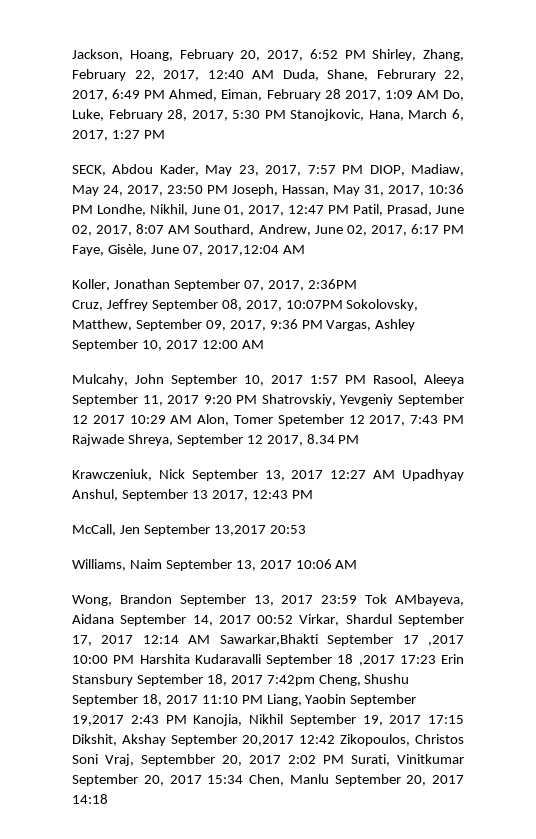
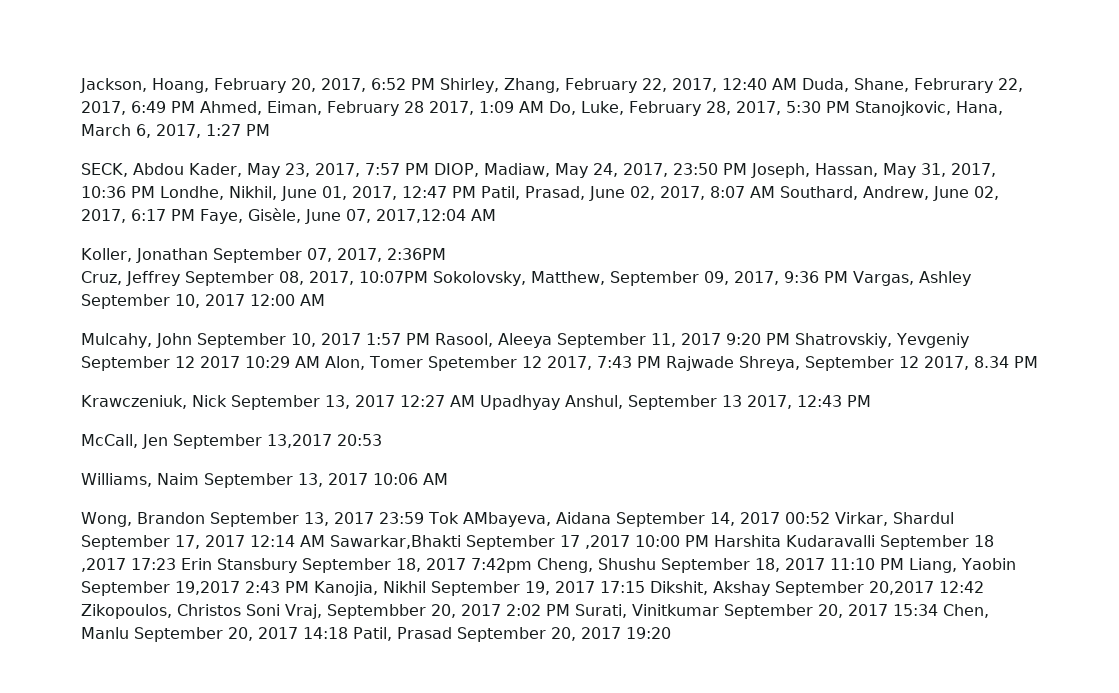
- Wong, Brandon September 13, 2017 23:59 Tok AMbayeva, Aidana September 14, 2017 00:52 Virkar, Shardul September 17, 2017 12:14 AM Sawarkar,Bhakti September 17 ,2017 10:00 PM Harshita Kudaravalli September 18 ,2017 17:23 Erin Stansbury September 18, 2017 7:42pm Cheng, Shushu September 18, 2017 11:10 PM Liang, Yaobin September 19,2017 2:43 PM Kanojia, Nikhil September 19, 2017 17:15 Dikshit, Akshay September 20,2017 12:42 Zikopoulos, Christos Soni Vraj, Septembber 20, 2017 2:02 PM Surati, Vinitkumar September 20, 2017 15:34 Chen, Manlu September 20, 2017 14:18
+ Wong, Brandon September 13, 2017 23:59 Tok AMbayeva, Aidana September 14, 2017 00:52 Virkar, Shardul September 17, 2017 12:14 AM Sawarkar,Bhakti September 17 ,2017 10:00 PM Harshita Kudaravalli September 18 ,2017 17:23 Erin Stansbury September 18, 2017 7:42pm Cheng, Shushu September 18, 2017 11:10 PM Liang, Yaobin September 19,2017 2:43 PM Kanojia, Nikhil September 19, 2017 17:15 Dikshit, Akshay September 20,2017 12:42 Zikopoulos, Christos Soni Vraj, Septembber 20, 2017 2:02 PM Surati, Vinitkumar September 20, 2017 15:34 Chen, Manlu September 20, 2017 14:18 Patil, Prasad September 20, 2017 19:20

